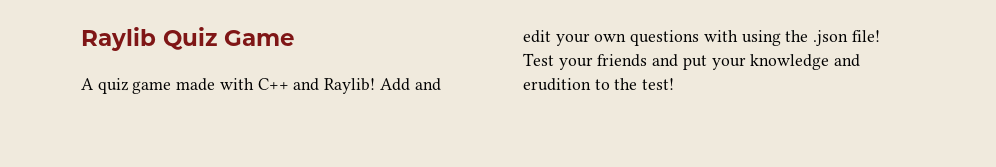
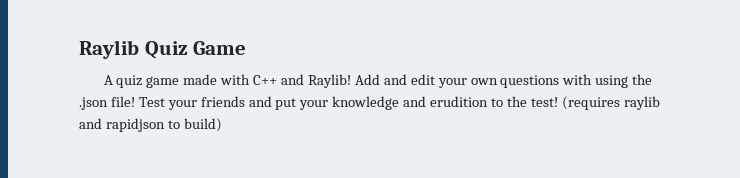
+ (requires raylib and rapidjson to build)

